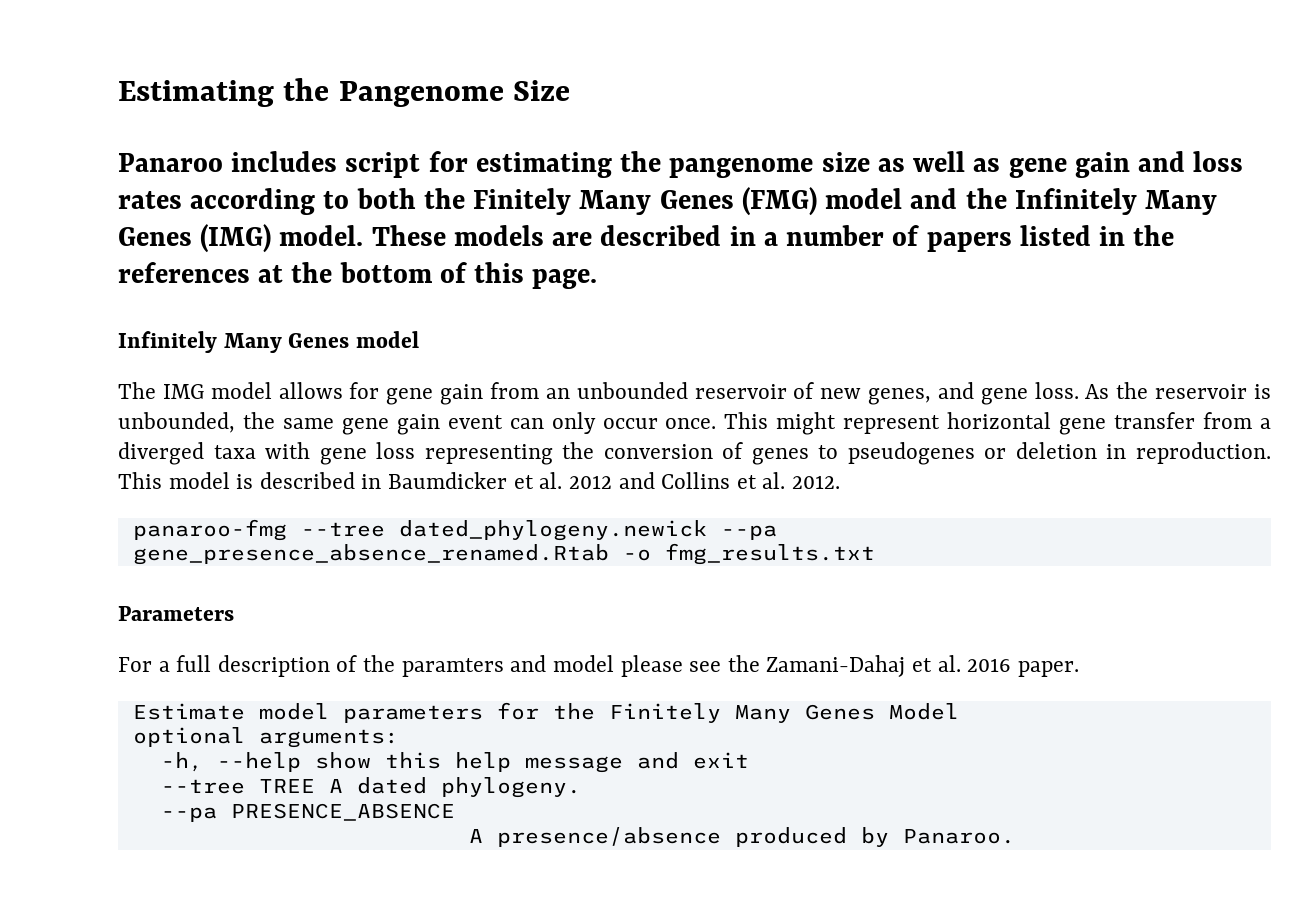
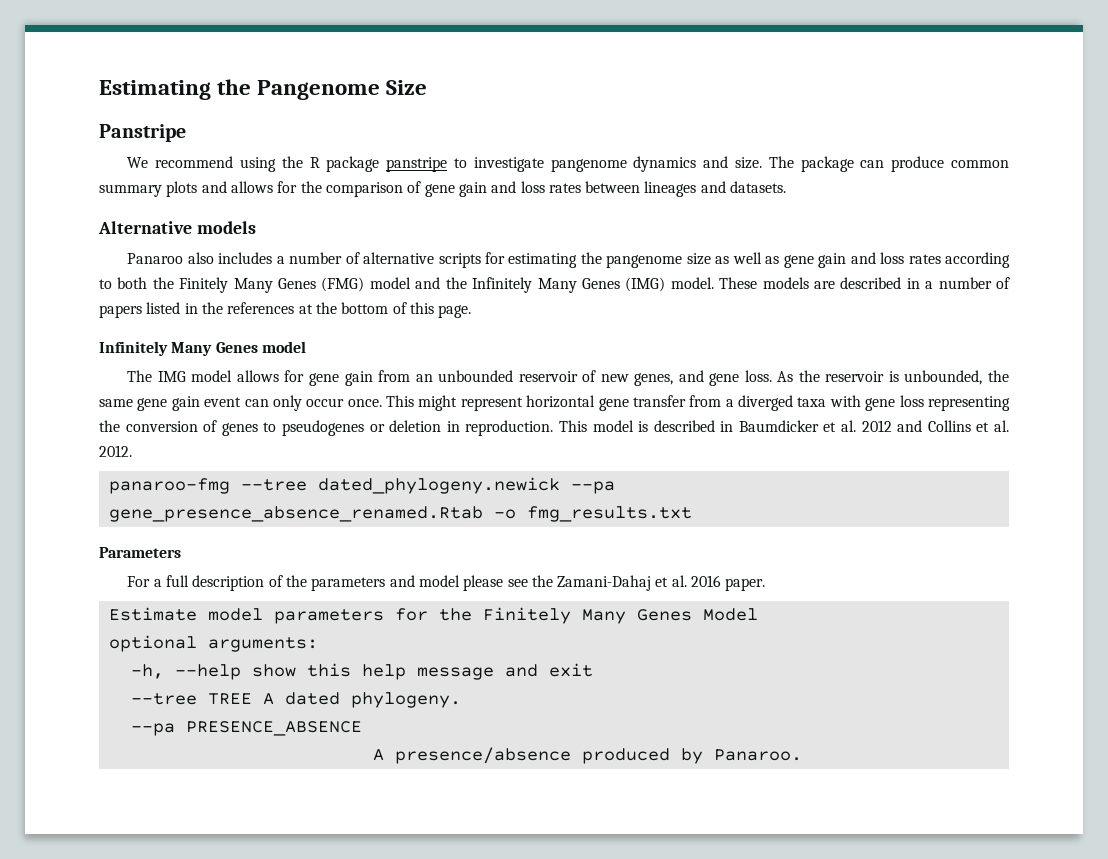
- Panaroo includes script for estimating the pangenome size as well as gene gain and loss rates according to both the Finitely Many Genes (FMG) model and the Infinitely Many Genes (IMG) model.
+ Panstripe
+ We recommend using the R package panstripe to investigate pangenome dynamics and size. The package can produce common summary plots and allows for the comparison of gene gain and loss rates between lineages and datasets.
+ Alternative models
+ Panaroo also includes a number of alternative scripts for estimating the pangenome size as well as gene gain and loss rates according to both the Finitely Many Genes (FMG) model and the Infinitely Many Genes (IMG) model.
- For a full description of the paramters and model please see the Zamani-Dahaj et al. 2016 paper.
+ For a full description of the parameters and model please see the Zamani-Dahaj et al. 2016 paper.

